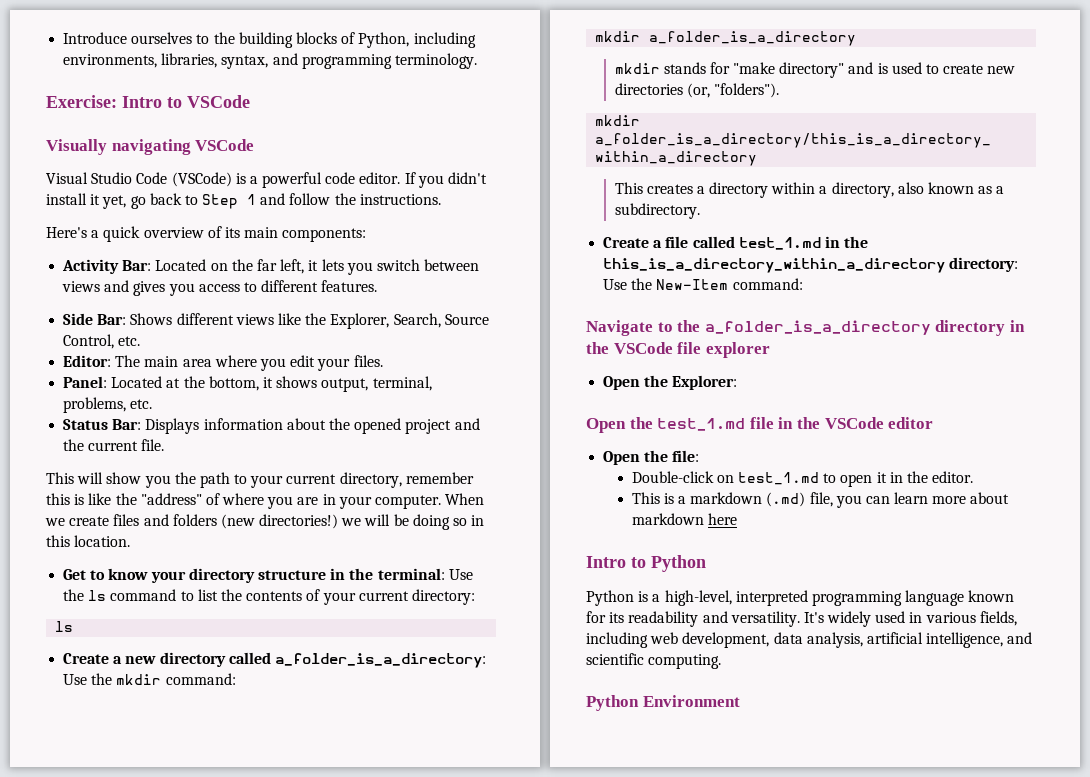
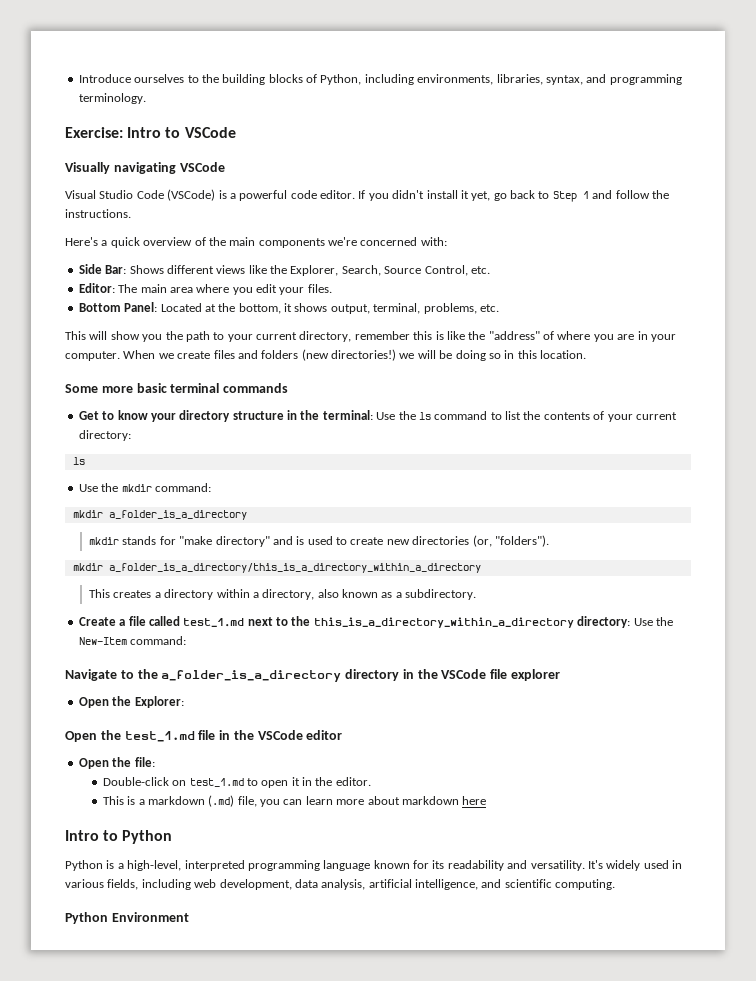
- Here's a quick overview of its main components:
- Activity Bar: Located on the far left, it lets you switch between views and gives you access to different features.
+ Here's a quick overview of the main components we're concerned with:
- Panel: Located at the bottom, it shows output, terminal, problems, etc.
+ Bottom Panel: Located at the bottom, it shows output, terminal, problems, etc.
- Status Bar: Displays information about the opened project and the current file.
+ Some more basic terminal commands
- Create a new directory called a_folder_is_a_directory: Use the mkdir command:
+ Use the mkdir command:
- Create a file called test_1.md in the this_is_a_directory_within_a_directory directory: Use the New-Item command:
+ Create a file called test_1.md next to the this_is_a_directory_within_a_directory directory: Use the New-Item command:

